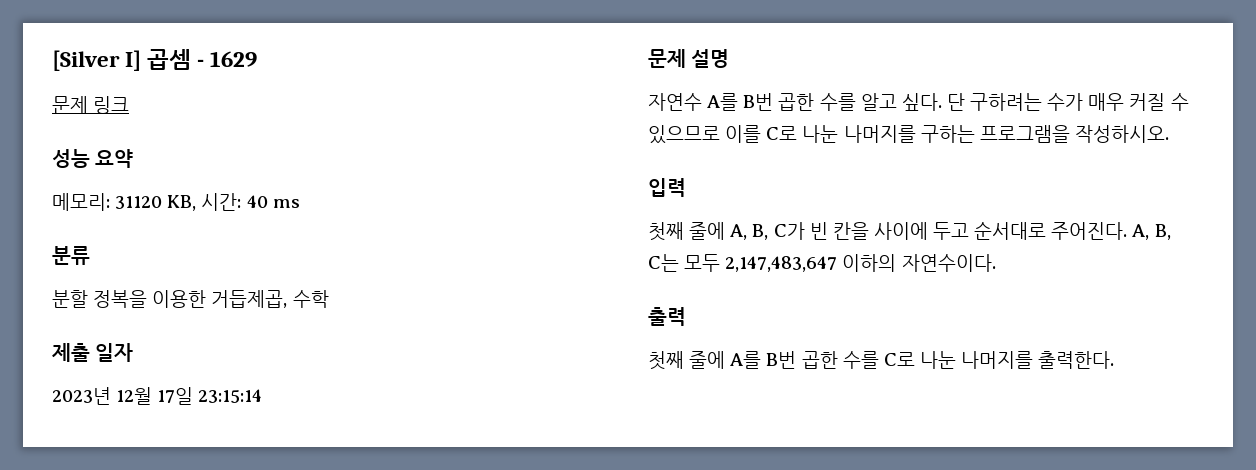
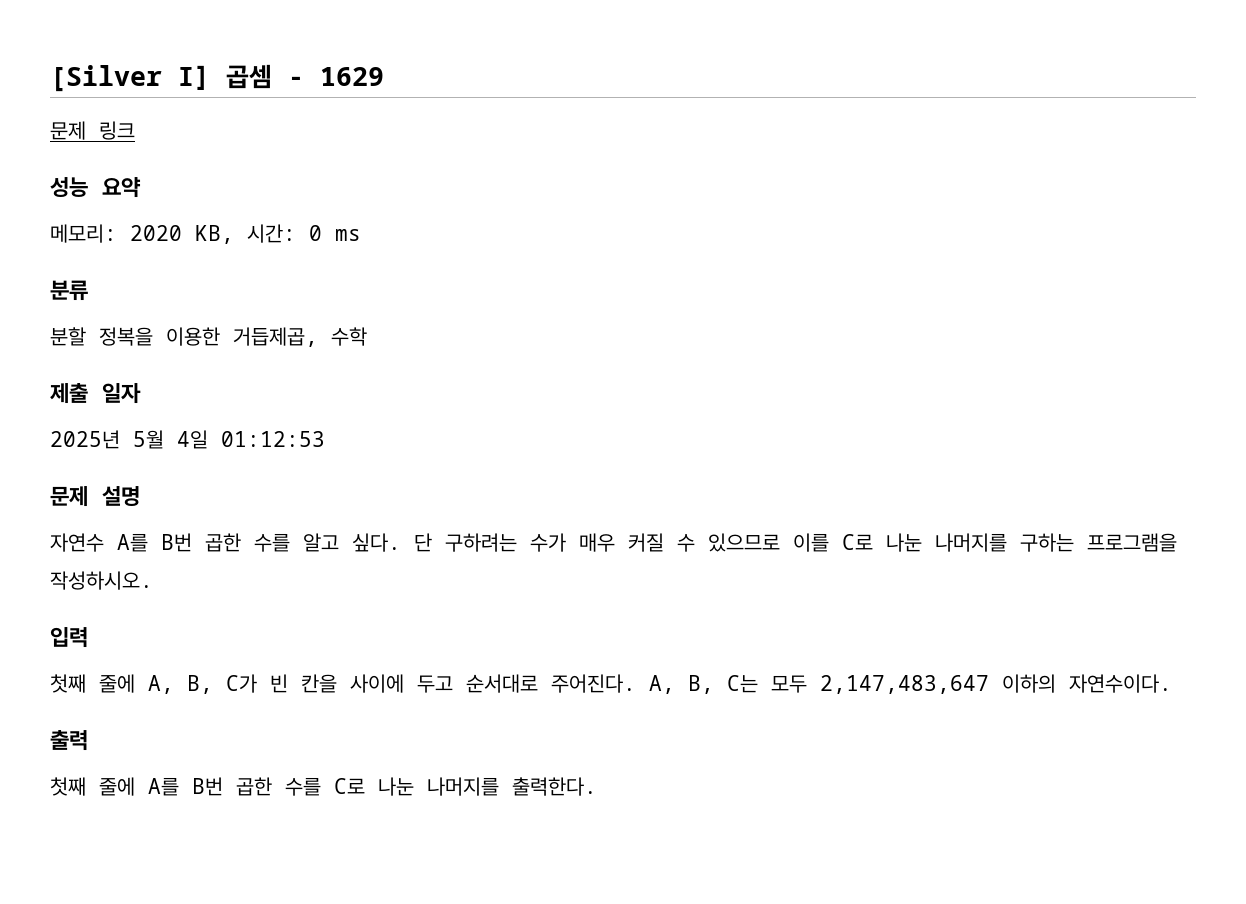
- 메모리: 31120 KB, 시간: 40 ms
+ 메모리: 2020 KB, 시간: 0 ms
- 2023년 12월 17일 23:15:14
+ 2025년 5월 4일 01:12:53

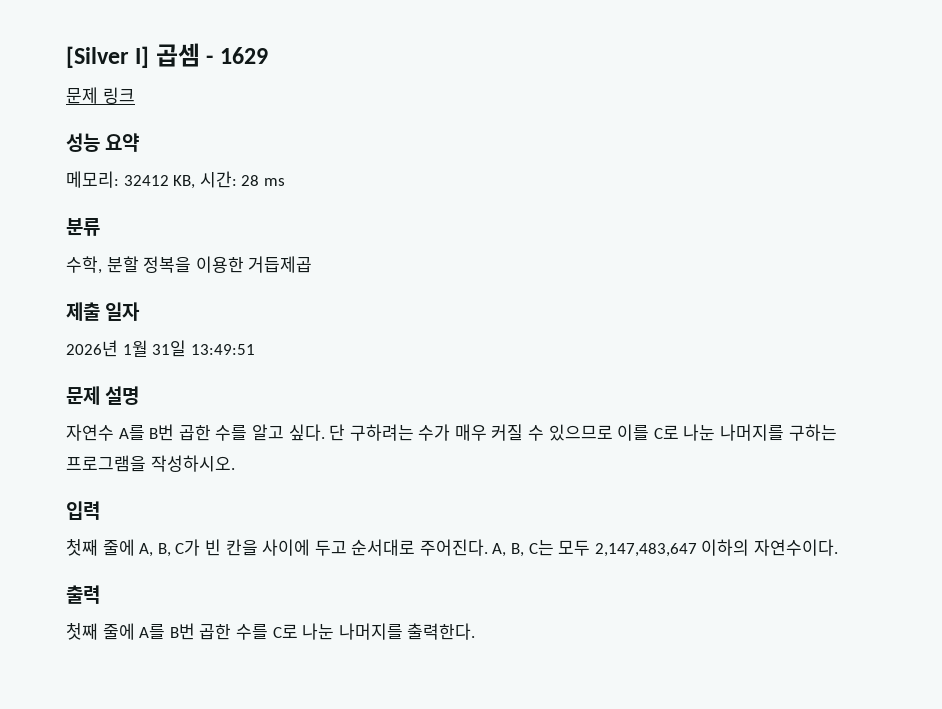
- 메모리: 2020 KB, 시간: 0 ms
+ 메모리: 32412 KB, 시간: 28 ms
- 분할 정복을 이용한 거듭제곱, 수학
+ 수학, 분할 정복을 이용한 거듭제곱
- 2025년 5월 4일 01:12:53
+ 2026년 1월 31일 13:49:51

